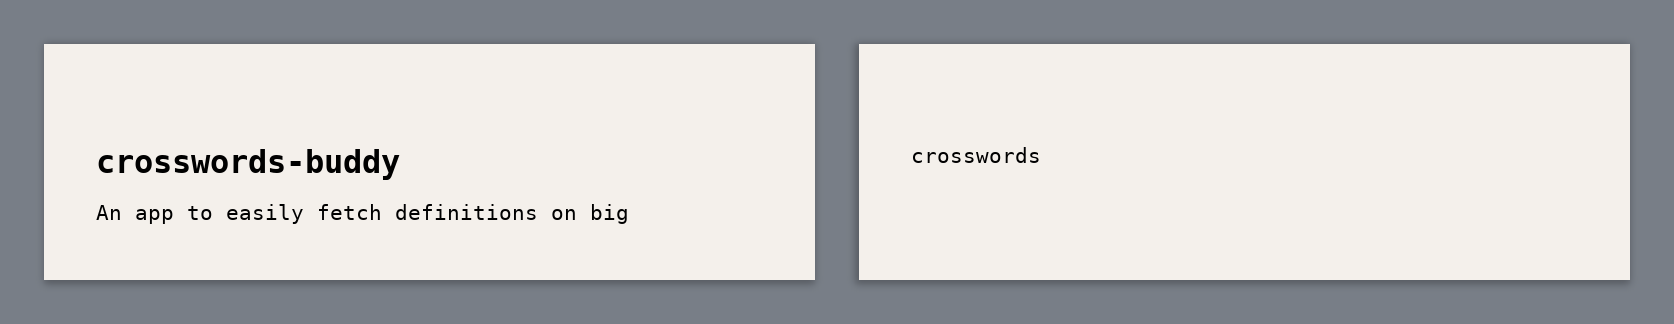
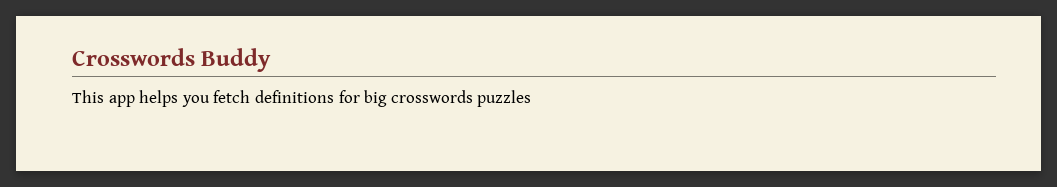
- crosswords-buddy
- An app to easily fetch definitions on big crosswords
+ Crosswords Buddy
+ This app helps you fetch definitions for big crosswords puzzles

